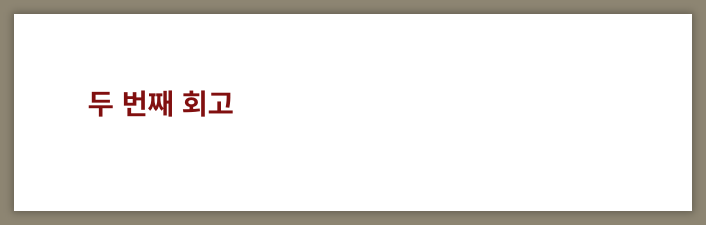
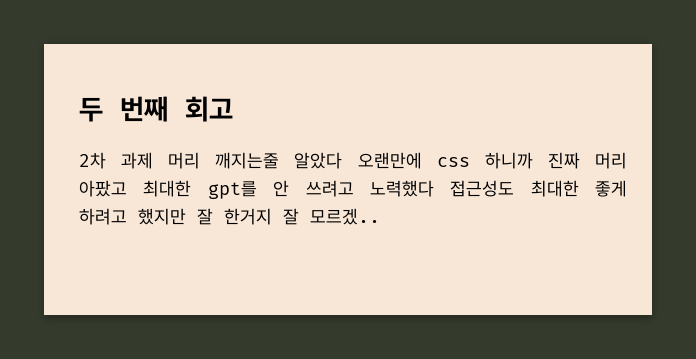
+ 2차 과제 머리 깨지는줄 알았다 오랜만에 css 하니까 진짜 머리 아팠고 최대한 gpt를 안 쓰려고 노력했다 접근성도 최대한 좋게 하려고 했지만 잘 한거지 잘 모르겠..

